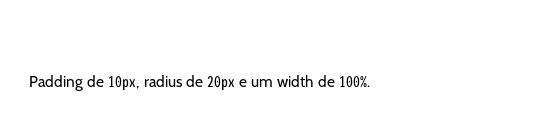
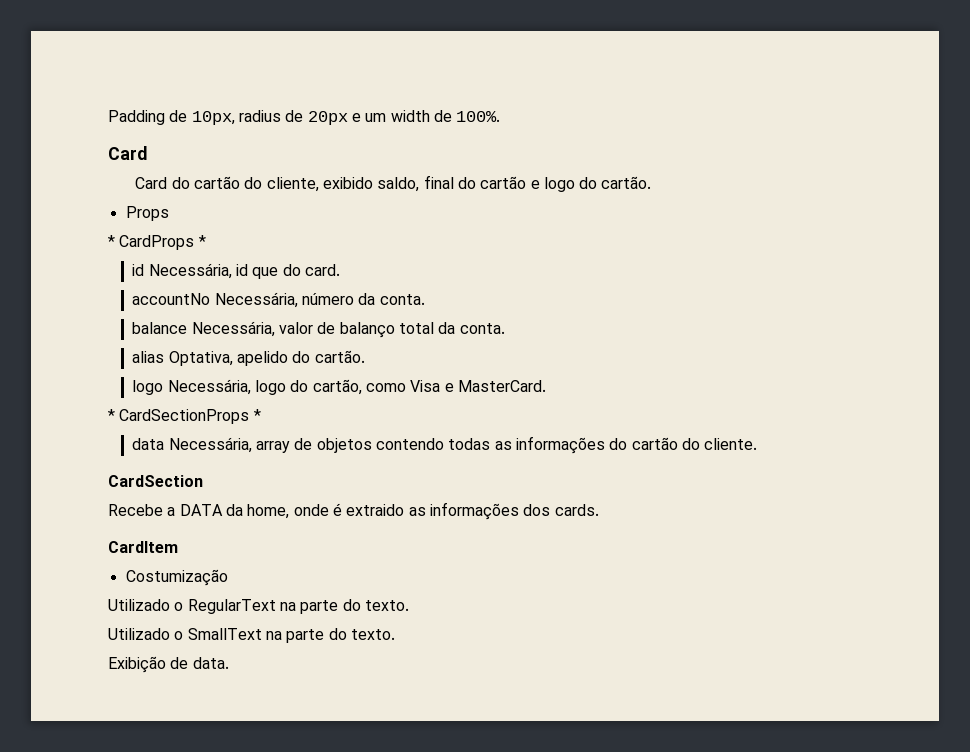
  Padding de 10px, radius de 20px e um width de 100%.
+ Card
+ Card do cartão do cliente, exibido saldo, final do cartão e logo do cartão.
+ Props
+ * CardProps *
+ id Necessária, id que do card.
+ accountNo Necessária, número da conta.
+ balance Necessária, valor de balanço total da conta.
+ alias Optativa, apelido do cartão.
+ logo Necessária, logo do cartão, como Visa e MasterCard.
+ * CardSectionProps *
+ data Necessária, array de objetos contendo todas as informações do cartão do cliente.
+ CardSection
+ Recebe a DATA da home, onde é extraido as informações dos cards.
+ CardItem
+ Costumização
+ Utilizado o RegularText na parte do texto.
+ Utilizado o SmallText na parte do texto.
+ Exibição de data.

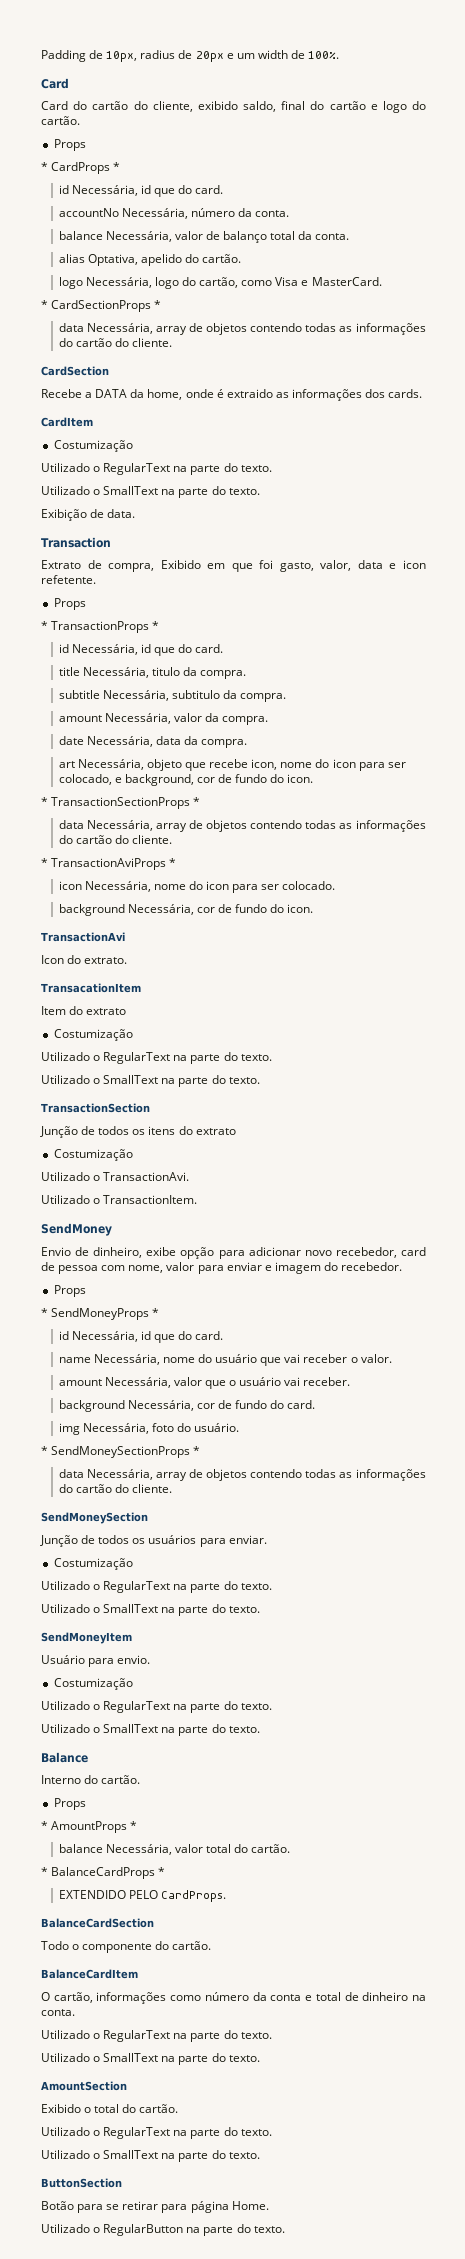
+ Transaction
+ Extrato de compra, Exibido em que foi gasto, valor, data e icon refetente.
+ Props
+ * TransactionProps *
+ id Necessária, id que do card.
+ title Necessária, titulo da compra.
+ subtitle Necessária, subtitulo da compra.
+ amount Necessária, valor da compra.
+ date Necessária, data da compra.
+ art Necessária, objeto que recebe icon, nome do icon para ser colocado, e background, cor de fundo do icon.
+ * TransactionSectionProps *
+ data Necessária, array de objetos contendo todas as informações do cartão do cliente.
+ * TransactionAviProps *
+ icon Necessária, nome do icon para ser colocado.
+ background Necessária, cor de fundo do icon.
+ TransactionAvi
+ Icon do extrato.
+ TransacationItem
+ Item do extrato
+ Costumização
+ Utilizado o RegularText na parte do texto.
+ Utilizado o SmallText na parte do texto.
+ TransactionSection
+ Junção de todos os itens do extrato
+ Costumização
+ Utilizado o TransactionAvi.
+ Utilizado o TransactionItem.
+ SendMoney
+ Envio de dinheiro, exibe opção para adicionar novo recebedor, card de pessoa com nome, valor para enviar e imagem do recebedor.
+ Props
+ * SendMoneyProps *
+ id Necessária, id que do card.
+ name Necessária, nome do usuário que vai receber o valor.
+ amount Necessária, valor que o usuário vai receber.
+ background Necessária, cor de fundo do card.
+ img Necessária, foto do usuário.
+ * SendMoneySectionProps *
+ data Necessária, array de objetos contendo todas as informações do cartão do cliente.
+ SendMoneySection
+ Junção de todos os usuários para enviar.
+ Costumização
+ Utilizado o RegularText na parte do texto.
+ Utilizado o SmallText na parte do texto.
+ SendMoneyItem
+ Usuário para envio.
+ Costumização
+ Utilizado o RegularText na parte do texto.
+ Utilizado o SmallText na parte do texto.
+ Balance
+ Interno do cartão.
+ Props
+ * AmountProps *
+ balance Necessária, valor total do cartão.
+ * BalanceCardProps *
+ EXTENDIDO PELO CardProps.
+ BalanceCardSection
+ Todo o componente do cartão.
+ BalanceCardItem
+ O cartão, informações como número da conta e total de dinheiro na conta.
+ Utilizado o RegularText na parte do texto.
+ Utilizado o SmallText na parte do texto.
+ AmountSection
+ Exibido o total do cartão.
+ Utilizado o RegularText na parte do texto.
+ Utilizado o SmallText na parte do texto.
+ ButtonSection
+ Botão para se retirar para página Home.
+ Utilizado o RegularButton na parte do texto.

